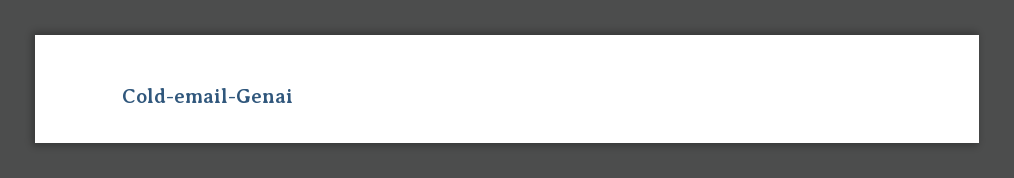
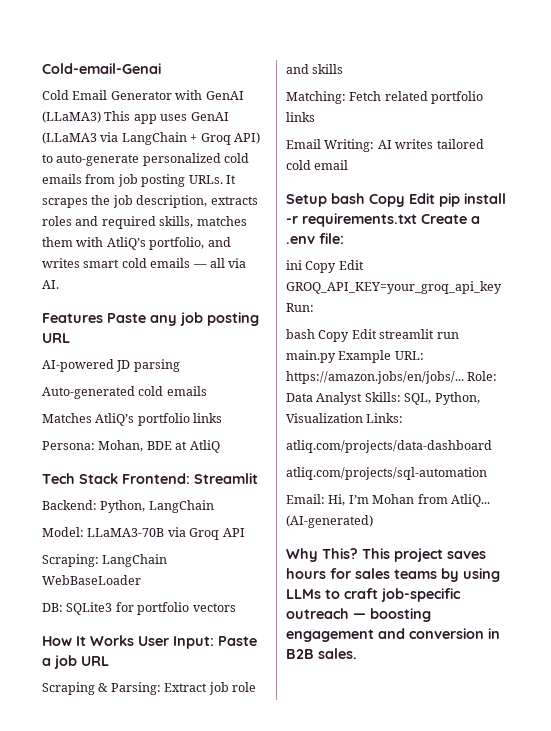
+ Cold Email Generator with GenAI (LLaMA3) This app uses GenAI (LLaMA3 via LangChain + Groq API) to auto-generate personalized cold emails from job posting URLs. It scrapes the job description, extracts roles and required skills, matches them with AtliQ’s portfolio, and writes smart cold emails — all via AI.
+ Features Paste any job posting URL
+ AI-powered JD parsing
+ Auto-generated cold emails
+ Matches AtliQ’s portfolio links
+ Persona: Mohan, BDE at AtliQ
+ Tech Stack Frontend: Streamlit
+ Backend: Python, LangChain
+ Model: LLaMA3-70B via Groq API
+ Scraping: LangChain WebBaseLoader
+ DB: SQLite3 for portfolio vectors
+ How It Works User Input: Paste a job URL
+ Scraping & Parsing: Extract job role and skills
+ Matching: Fetch related portfolio links
+ Email Writing: AI writes tailored cold email
+ Setup bash Copy Edit pip install -r requirements.txt Create a .env file:
+ ini Copy Edit GROQ_API_KEY=your_groq_api_key Run:
+ bash Copy Edit streamlit run main.py Example URL: https://amazon.jobs/en/jobs/... Role: Data Analyst Skills: SQL, Python, Visualization Links:
+ atliq.com/projects/data-dashboard
+ atliq.com/projects/sql-automation
+ Email: Hi, I’m Mohan from AtliQ... (AI-generated)
+ Why This? This project saves hours for sales teams by using LLMs to craft job-specific outreach — boosting engagement and conversion in B2B sales.

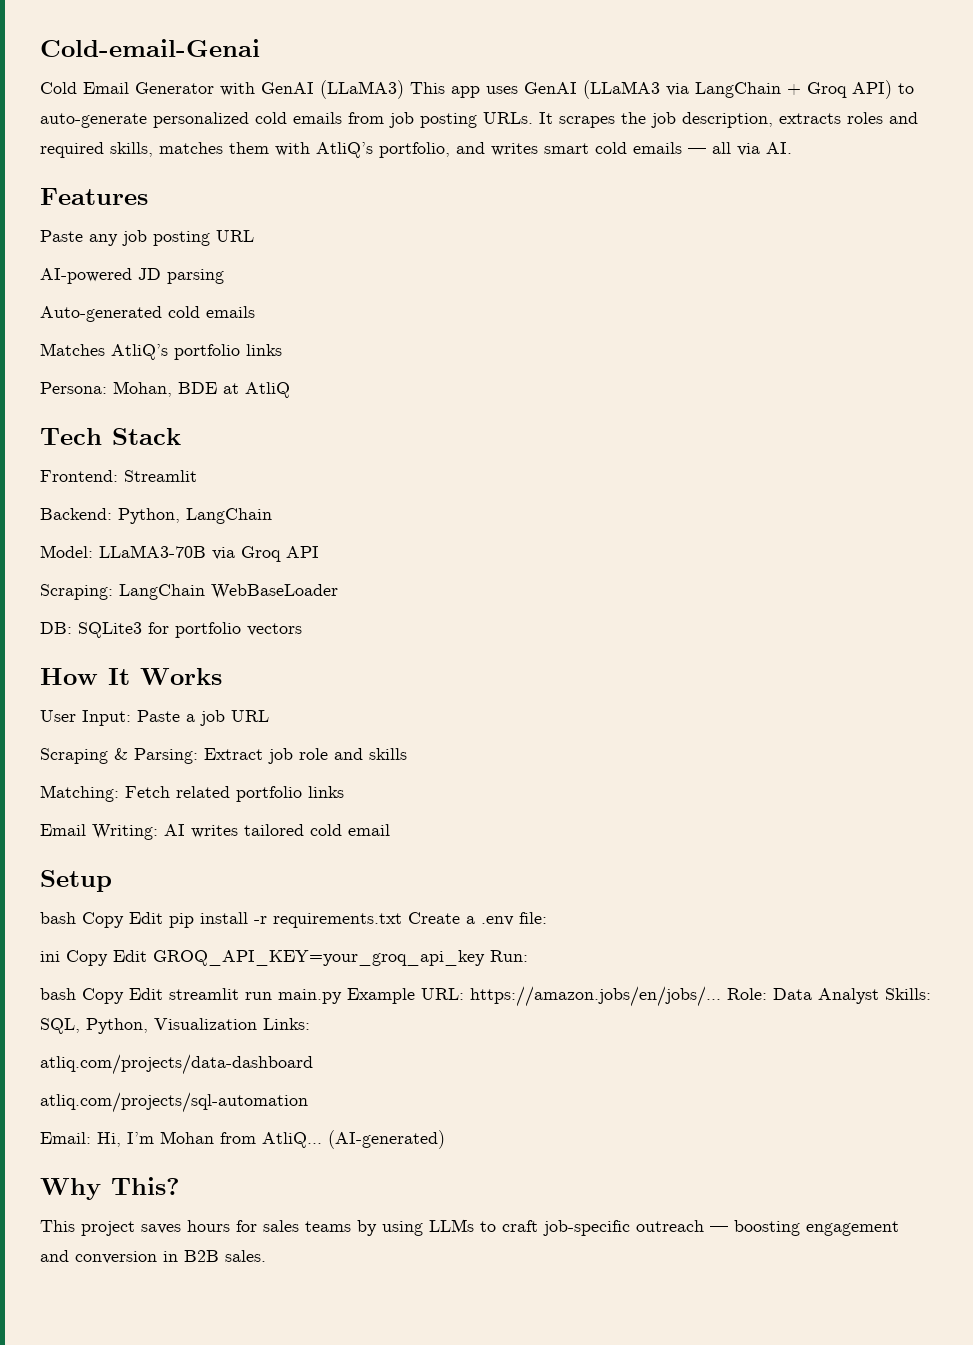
- Features Paste any job posting URL
+ Features
+ Paste any job posting URL
- Tech Stack Frontend: Streamlit
+ Tech Stack
+ Frontend: Streamlit
- How It Works User Input: Paste a job URL
+ How It Works
+ User Input: Paste a job URL
- Setup bash Copy Edit pip install -r requirements.txt Create a .env file:
+ Setup
+ bash Copy Edit pip install -r requirements.txt Create a .env file:
- Why This? This project saves hours for sales teams by using LLMs to craft job-specific outreach — boosting engagement and conversion in B2B sales.
+ Why This?
+ This project saves hours for sales teams by using LLMs to craft job-specific outreach — boosting engagement and conversion in B2B sales.

